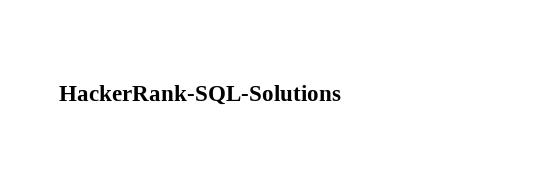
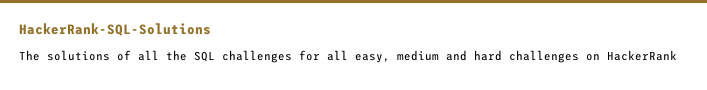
+ The solutions of all the SQL challenges for all easy, medium and hard challenges on HackerRank

